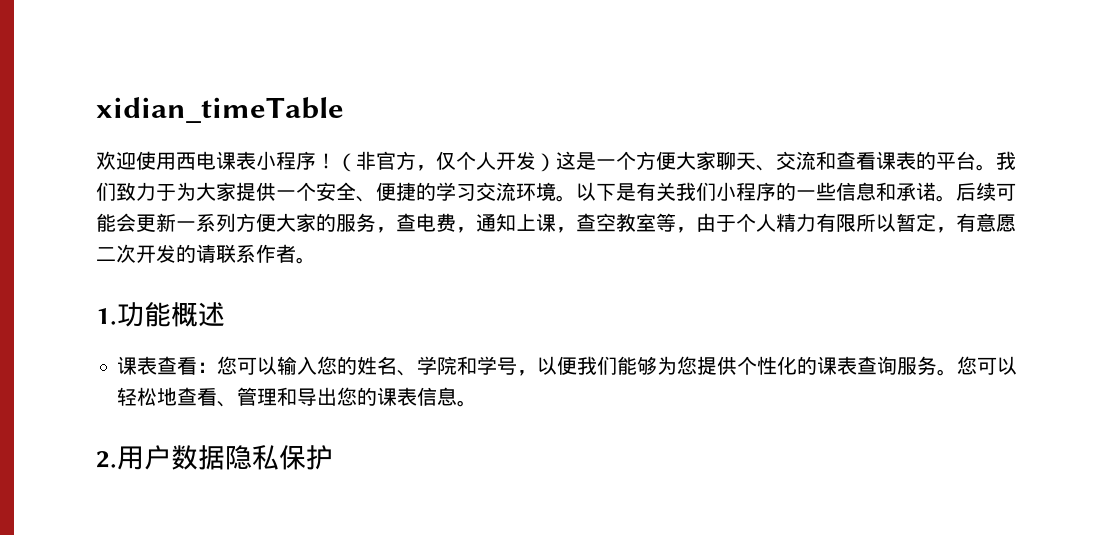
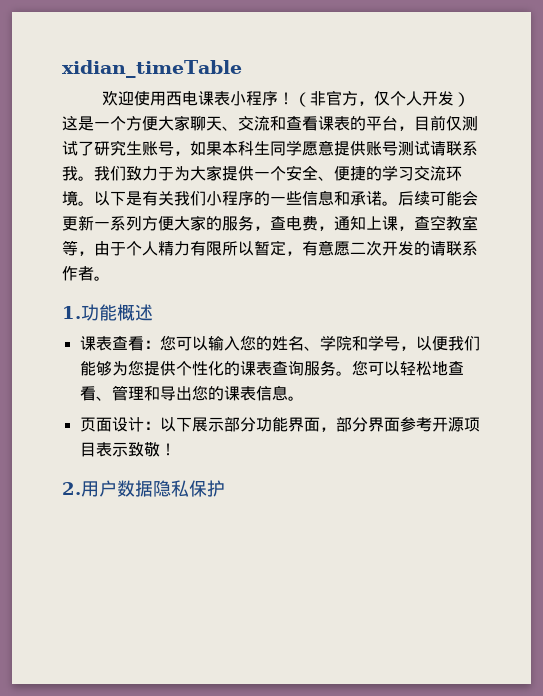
- （非官方，仅个人开发）这是一个方便大家聊天、交流和查看课表的平台。
+ （非官方，仅个人开发）这是一个方便大家聊天、交流和查看课表的平台，目前仅测试了研究生账号，如果本科生同学愿意提供账号测试请联系我。
+ 页面设计：以下展示部分功能界面，部分界面参考开源项目表示致敬！

